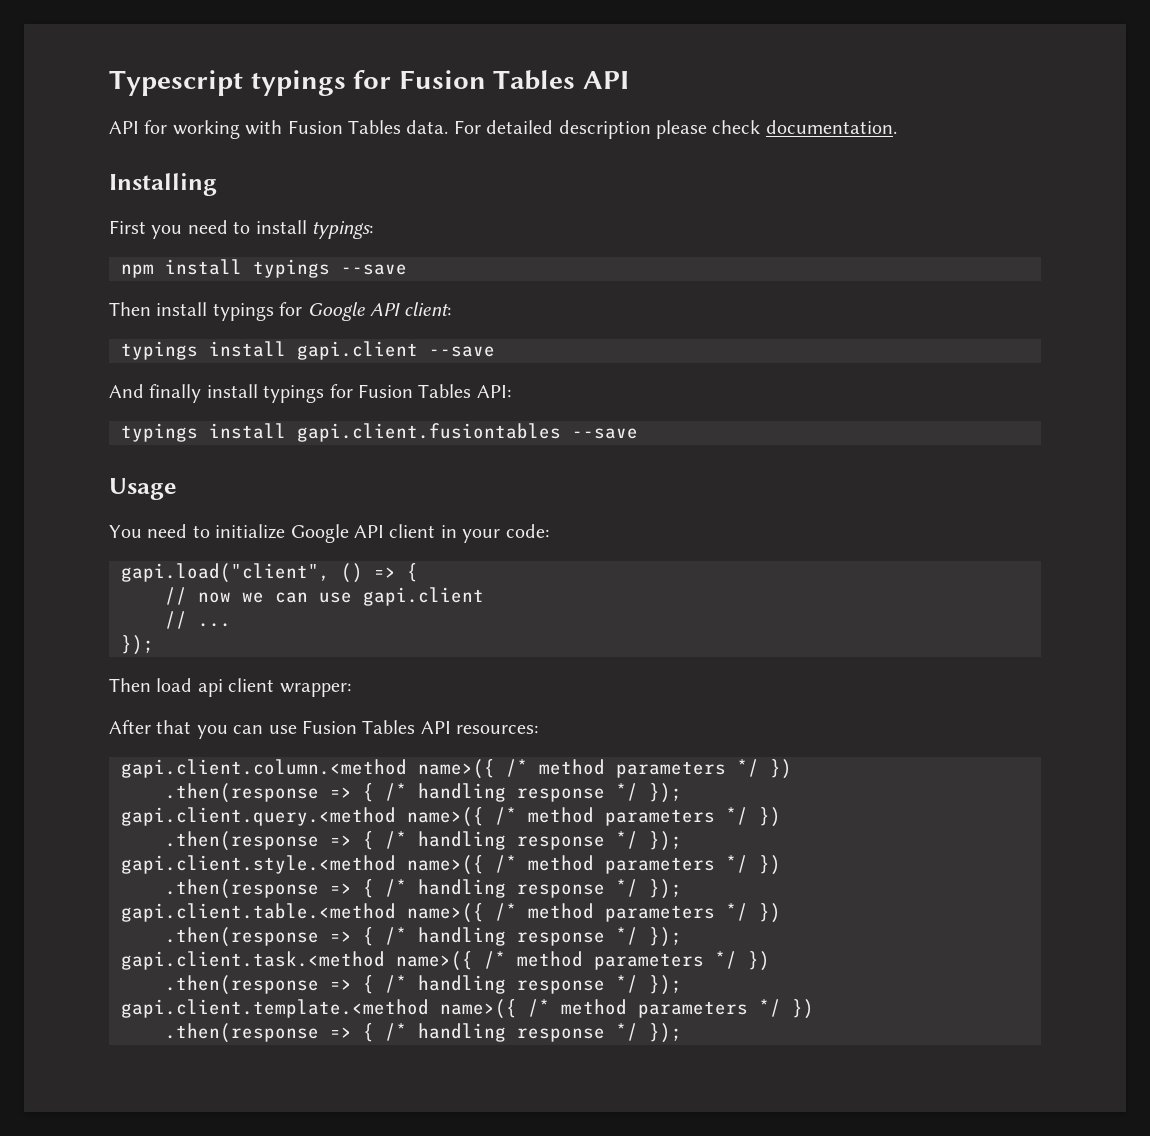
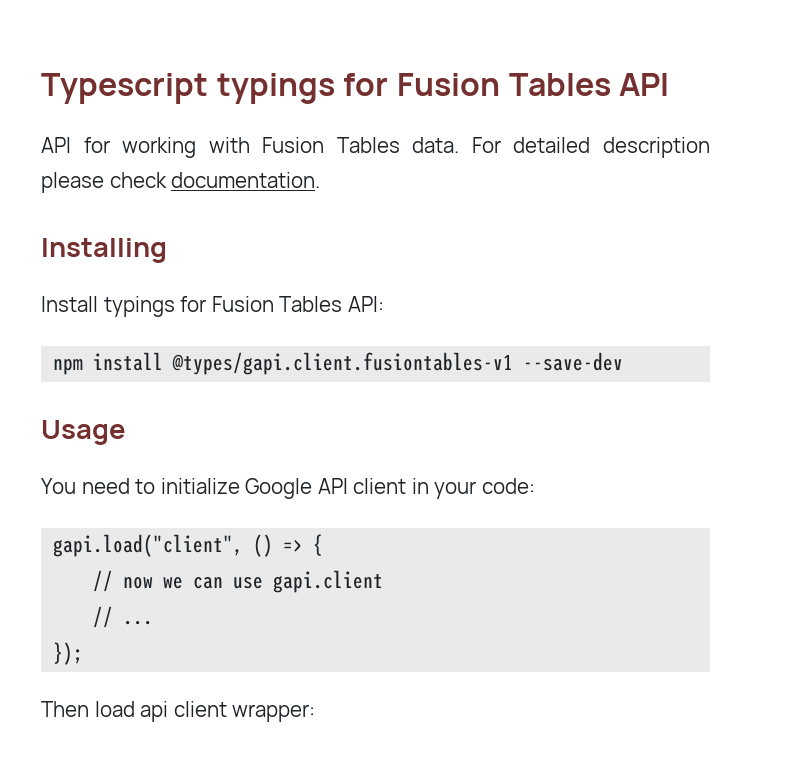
- First you need to install typings:
- npm install typings --save
- Then install typings for Google API client:
- typings install gapi.client --save
- And finally install typings for Fusion Tables API:
+ Install typings for Fusion Tables API:
- typings install gapi.client.fusiontables --save
+ npm install @types/gapi.client.fusiontables-v1 --save-dev
- After that you can use Fusion Tables API resources:
- gapi.client.column.<method name>({ /* method parameters */ })
- .then(response => { /* handling response */ });
- gapi.client.query.<method name>({ /* method parameters */ })
- .then(response => { /* handling response */ });
- gapi.client.style.<method name>({ /* method parameters */ })
- .then(response => { /* handling response */ });
- gapi.client.table.<method name>({ /* method parameters */ })
- .then(response => { /* handling response */ });
- gapi.client.task.<method name>({ /* method parameters */ })
- .then(response => { /* handling response */ });
- gapi.client.template.<method name>({ /* method parameters */ })
- .then(response => { /* handling response */ });

